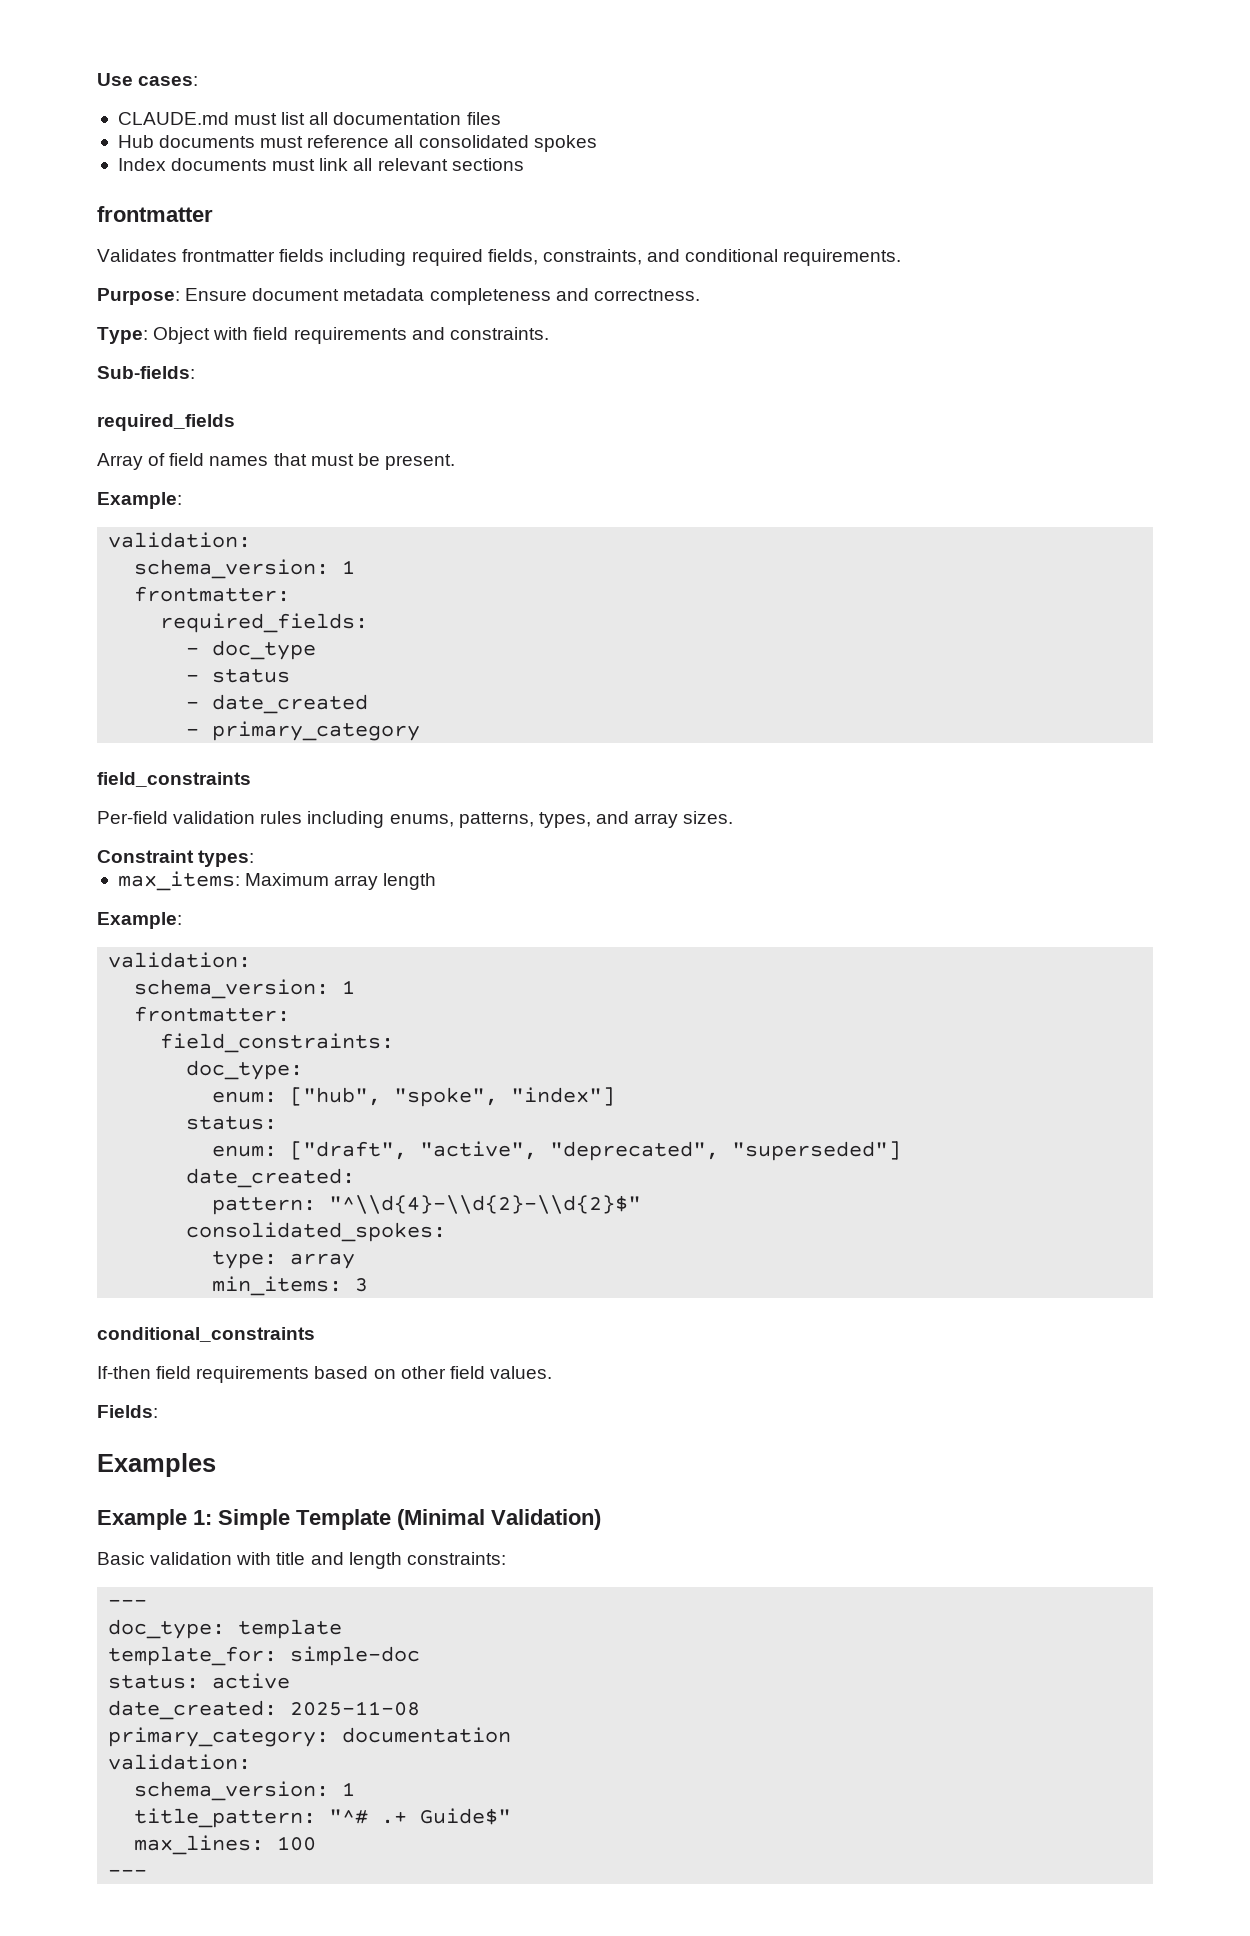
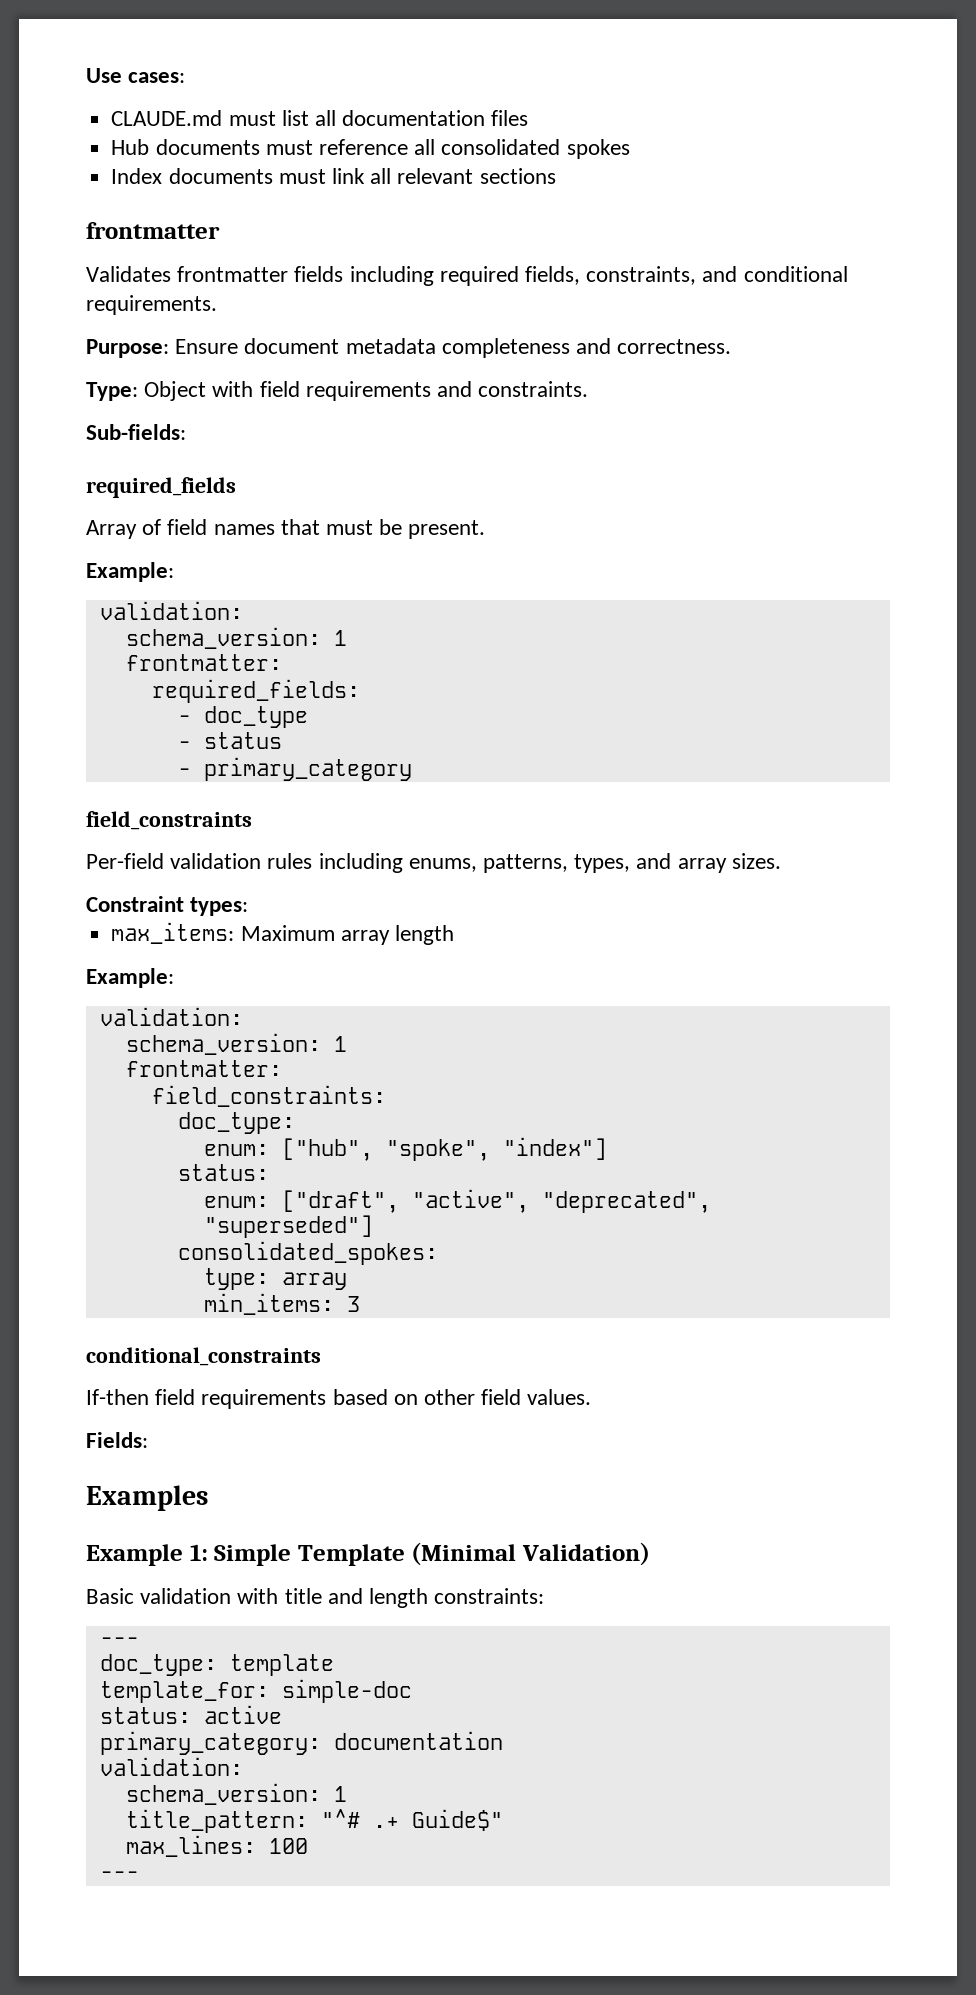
- - date_created
  enum: ["draft", "active", "deprecated", "superseded"]
- date_created:
- pattern: "^\\d{4}-\\d{2}-\\d{2}$"
- date_created: 2025-11-08

